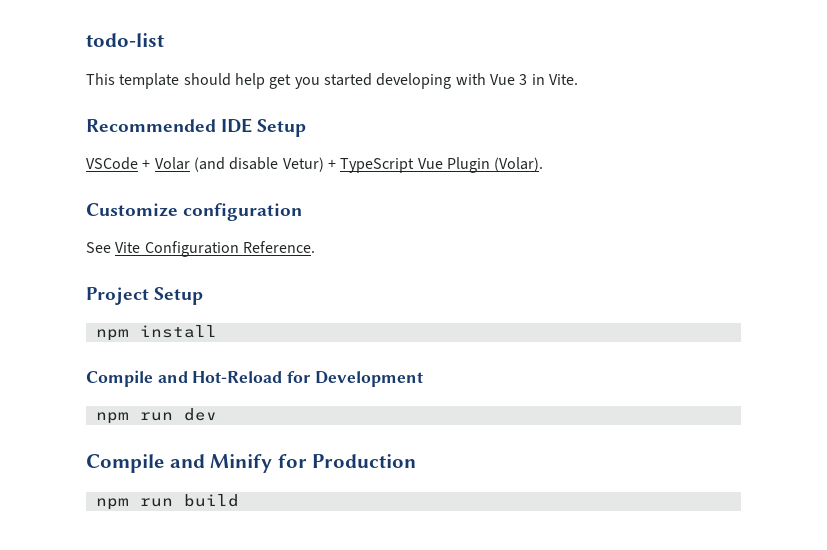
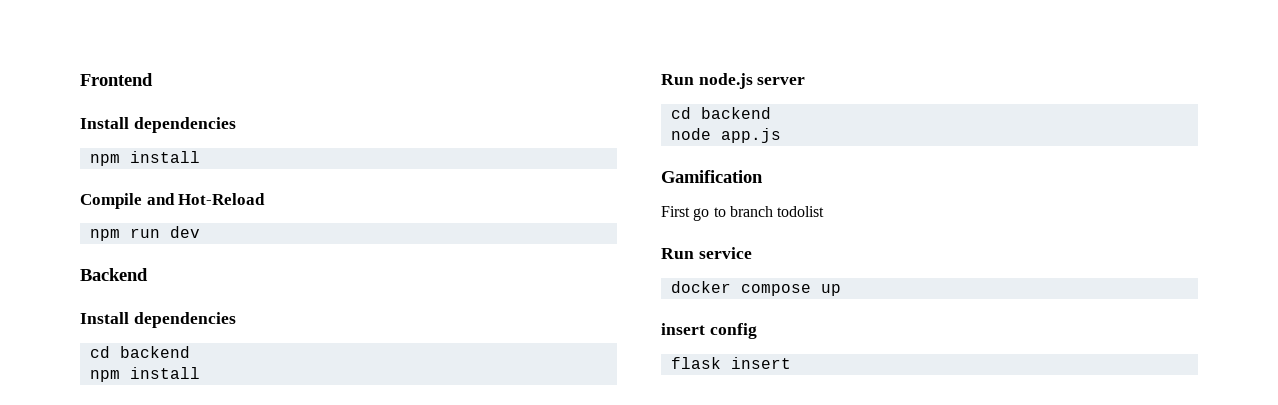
- todo-list
- This template should help get you started developing with Vue 3 in Vite.
- Recommended IDE Setup
- VSCode + Volar (and disable Vetur) + TypeScript Vue Plugin (Volar).
- Customize configuration
- See Vite Configuration Reference.
- Project Setup
+ Frontend
+ Install dependencies
- Compile and Hot-Reload for Development
+ Compile and Hot-Reload
- Compile and Minify for Production
- npm run build
+ Backend
+ Install dependencies
+ cd backend
+ npm install
+ Run node.js server
+ cd backend
+ node app.js
+ Gamification
+ First go to branch todolist
+ Run service
+ docker compose up
+ insert config
+ flask insert

